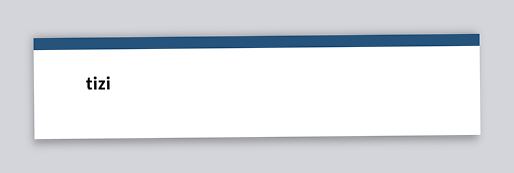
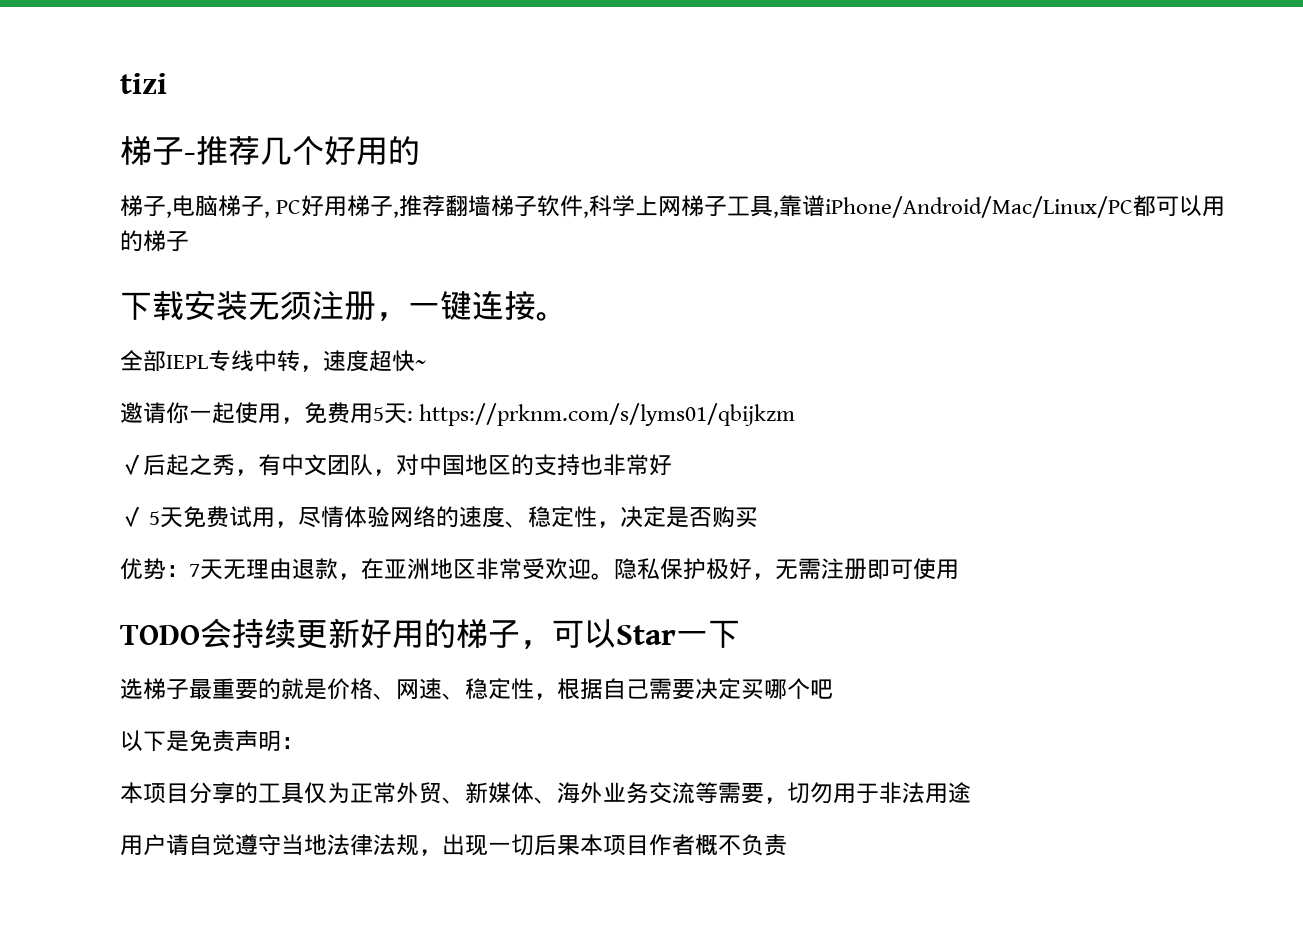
+ 梯子-推荐几个好用的
+ 梯子,电脑梯子, PC好用梯子,推荐翻墙梯子软件,科学上网梯子工具,靠谱iPhone/Android/Mac/Linux/PC都可以用的梯子
+ 下载安装无须注册，一键连接。
+ 全部IEPL专线中转，速度超快~
+ 邀请你一起使用，免费用5天: https://prknm.com/s/lyms01/qbijkzm
+ ✓后起之秀，有中文团队，对中国地区的支持也非常好
+ ✓ 5天免费试用，尽情体验网络的速度、稳定性，决定是否购买
+ 优势：7天无理由退款，在亚洲地区非常受欢迎。隐私保护极好，无需注册即可使用
+ TODO会持续更新好用的梯子，可以Star一下
+ 选梯子最重要的就是价格、网速、稳定性，根据自己需要决定买哪个吧
+ 以下是免责声明：
+ 本项目分享的工具仅为正常外贸、新媒体、海外业务交流等需要，切勿用于非法用途
+ 用户请自觉遵守当地法律法规，出现一切后果本项目作者概不负责

